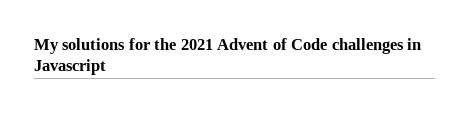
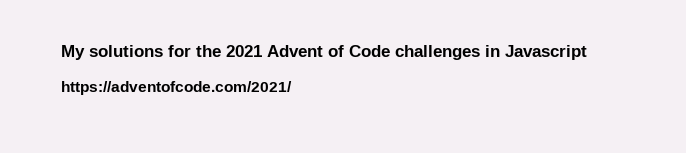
+ https://adventofcode.com/2021/

